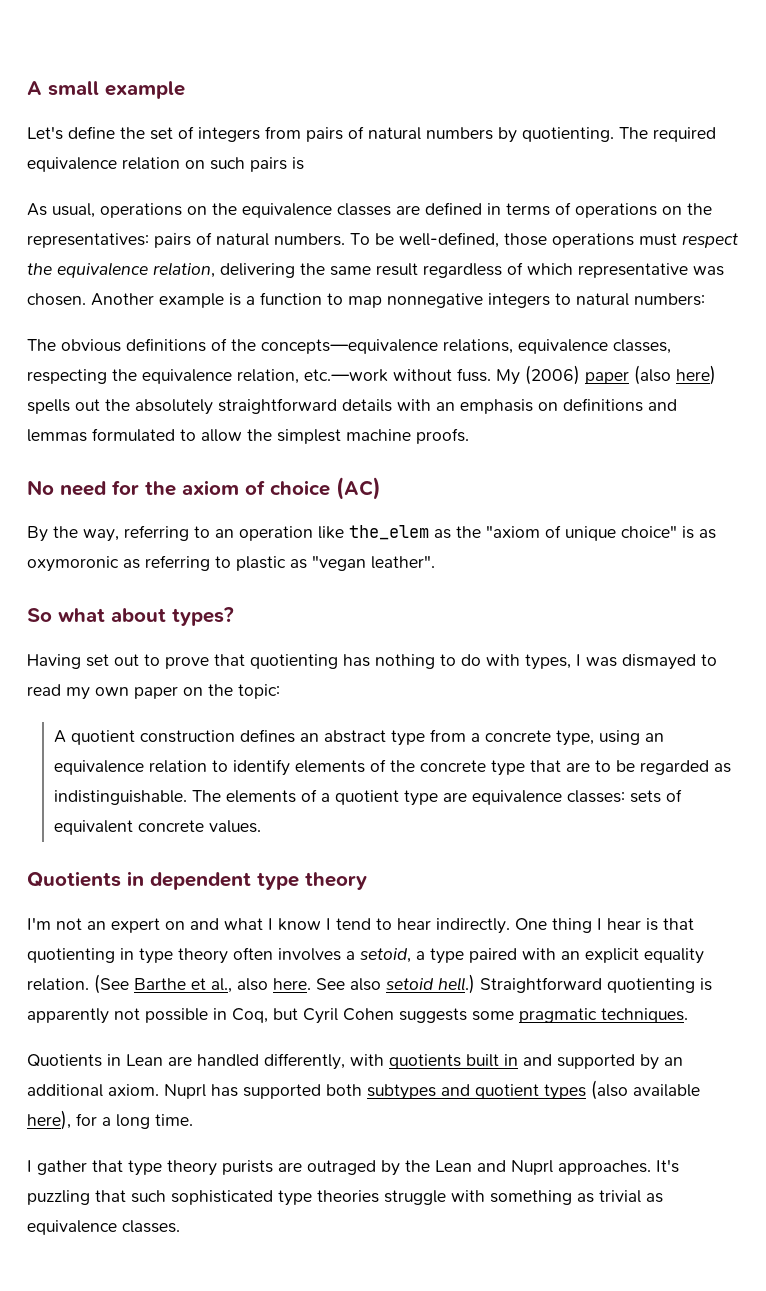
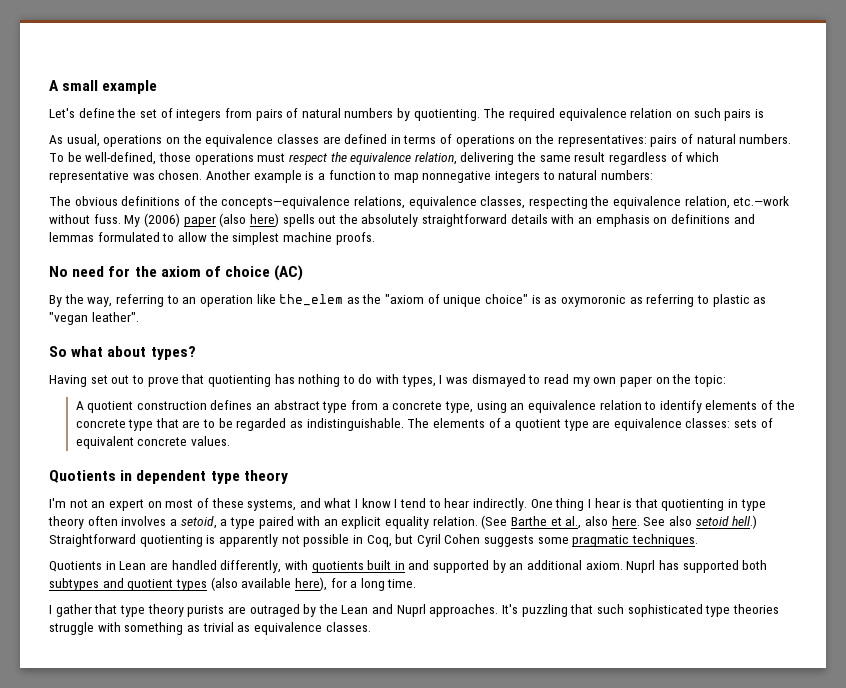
- I'm not an expert on and what I know I tend to hear indirectly.
+ I'm not an expert on most of these systems, and what I know I tend to hear indirectly.

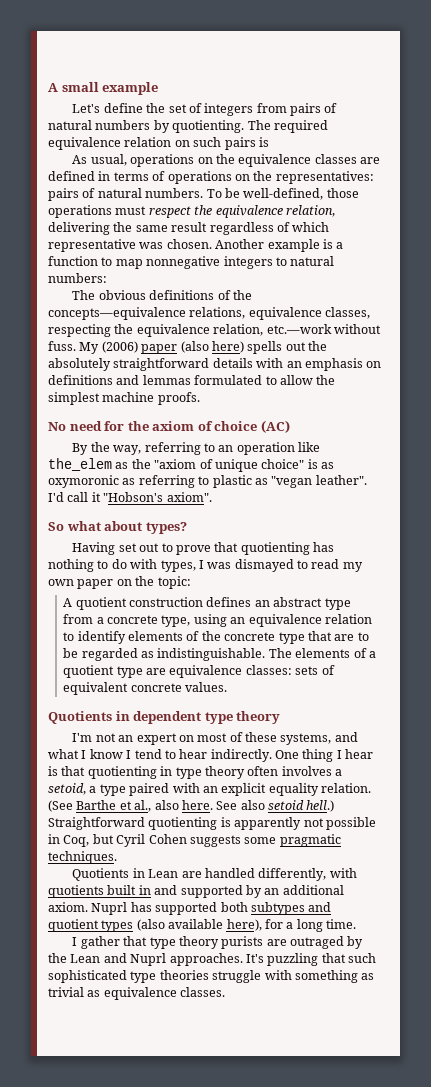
+ I'd call it "Hobson's axiom".

